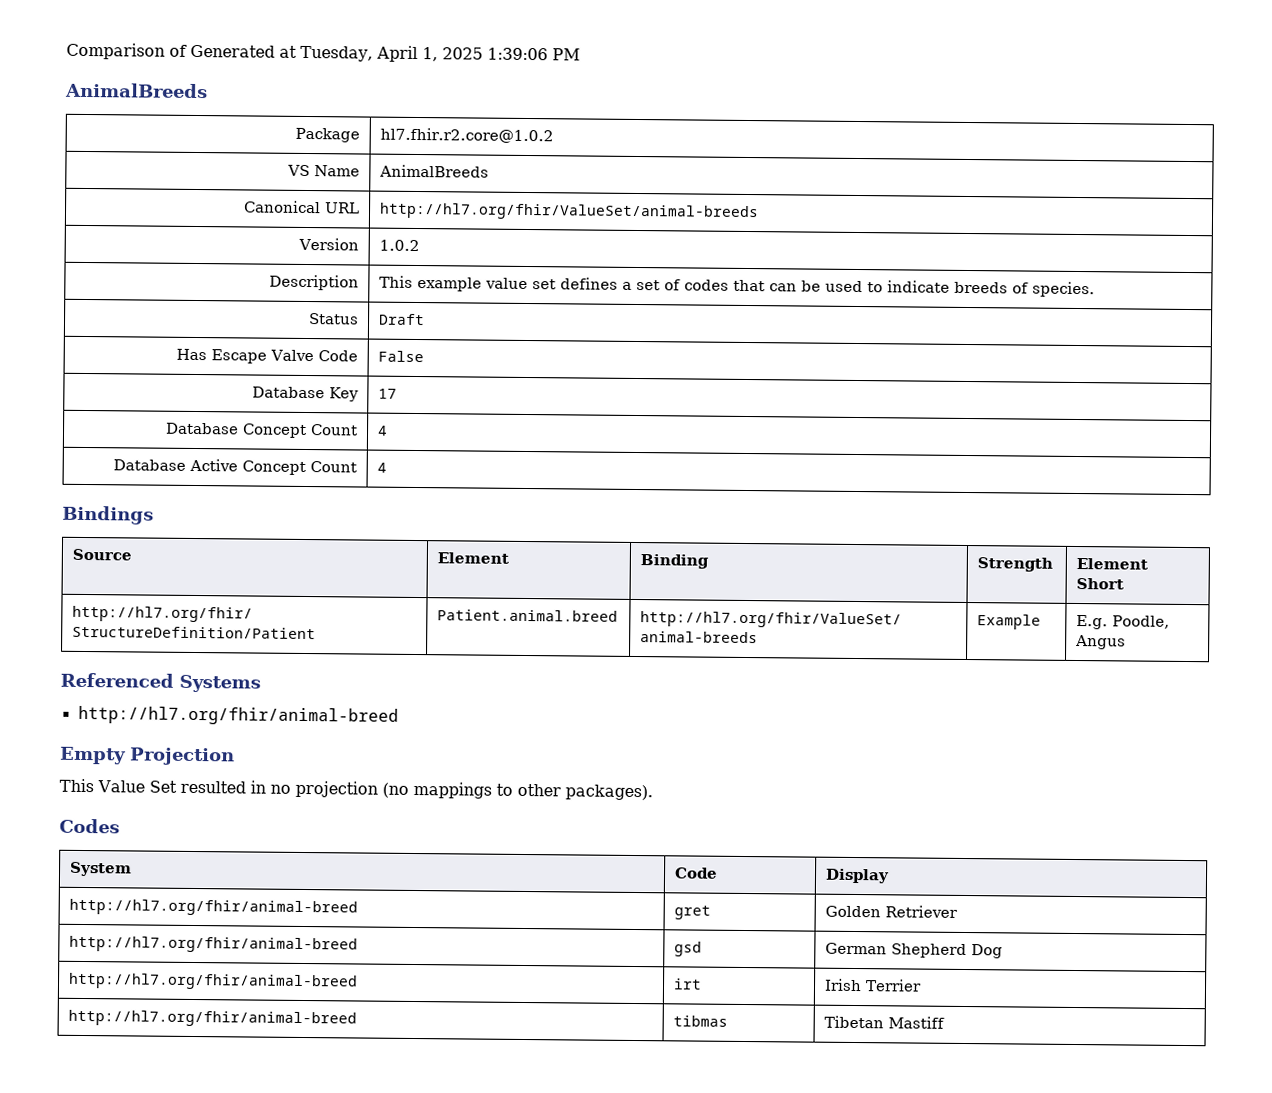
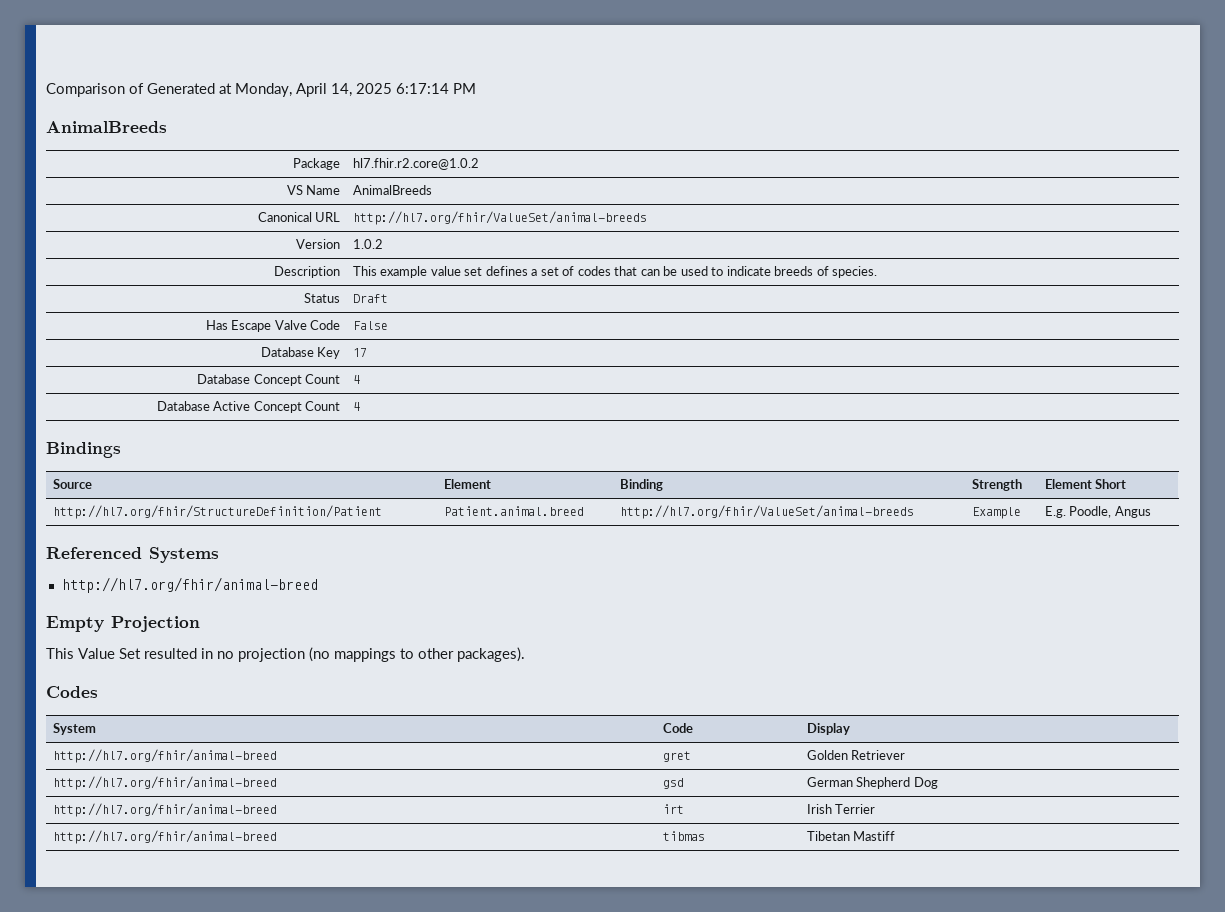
- Comparison of Generated at Tuesday, April 1, 2025 1:39:06 PM
+ Comparison of Generated at Monday, April 14, 2025 6:17:14 PM

